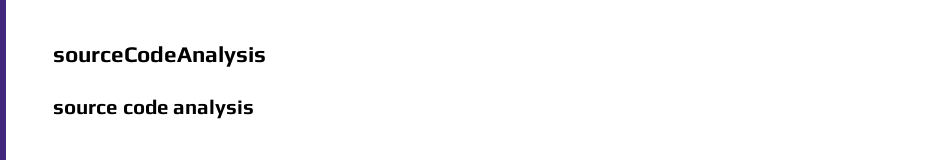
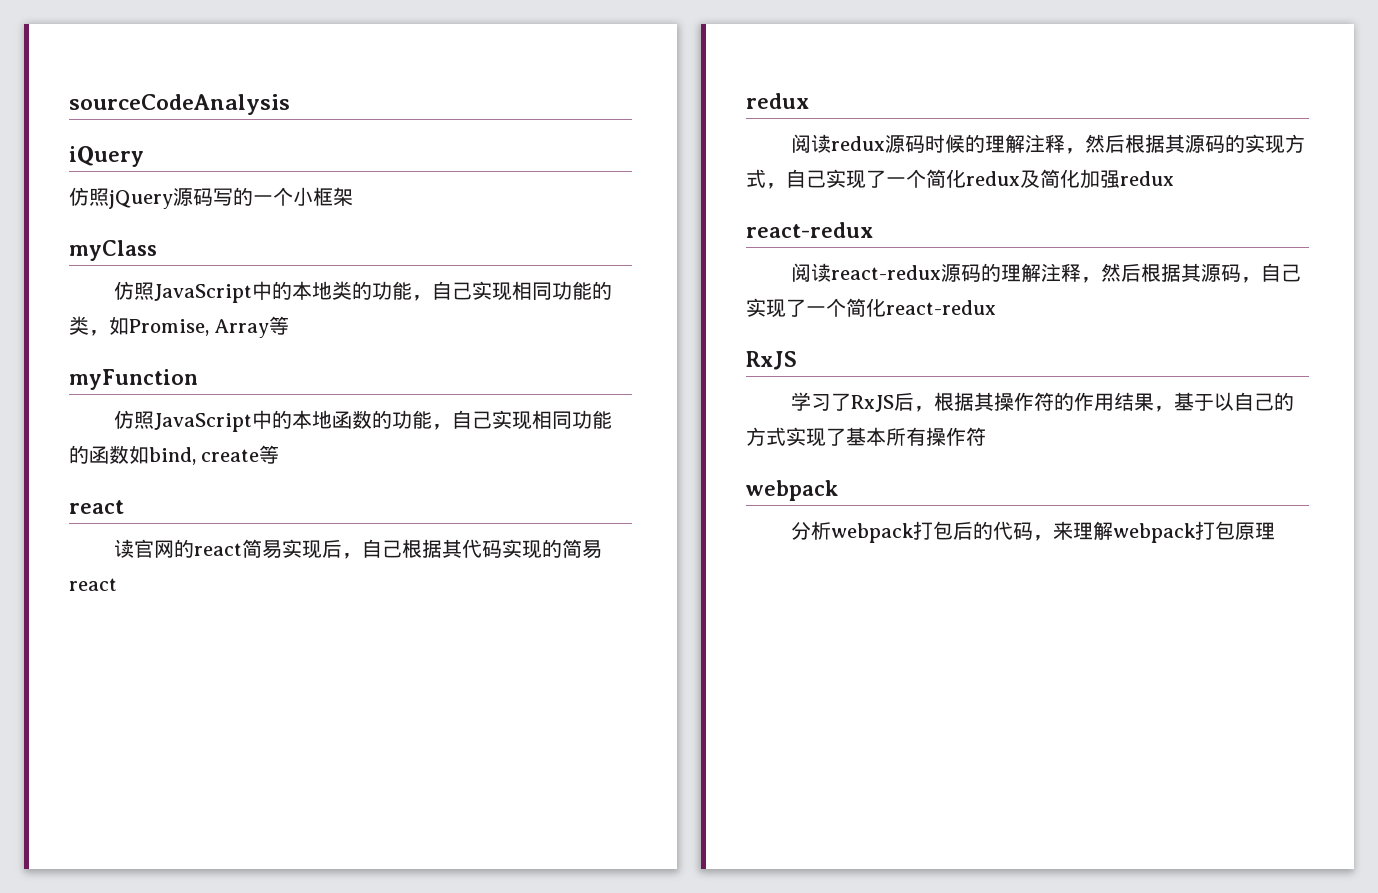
- source code analysis
+ iQuery
+ 仿照jQuery源码写的一个小框架
+ myClass
+ 仿照JavaScript中的本地类的功能，自己实现相同功能的类，如Promise, Array等
+ myFunction
+ 仿照JavaScript中的本地函数的功能，自己实现相同功能的函数如bind, create等
+ react
+ 读官网的react简易实现后，自己根据其代码实现的简易react
+ redux
+ 阅读redux源码时候的理解注释，然后根据其源码的实现方式，自己实现了一个简化redux及简化加强redux
+ react-redux
+ 阅读react-redux源码的理解注释，然后根据其源码，自己实现了一个简化react-redux
+ RxJS
+ 学习了RxJS后，根据其操作符的作用结果，基于以自己的方式实现了基本所有操作符
+ webpack
+ 分析webpack打包后的代码，来理解webpack打包原理

